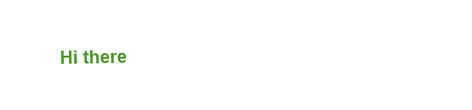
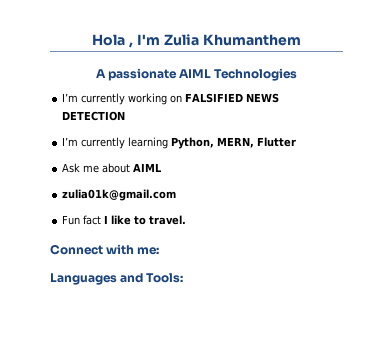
- Hi there
+ Hola , I'm Zulia Khumanthem
+ A passionate AIML Technologies
+ I’m currently working on FALSIFIED NEWS DETECTION
+ I’m currently learning Python, MERN, Flutter
+ Ask me about AIML
+ zulia01k@gmail.com
+ Fun fact I like to travel.
+ Connect with me:
+ Languages and Tools:

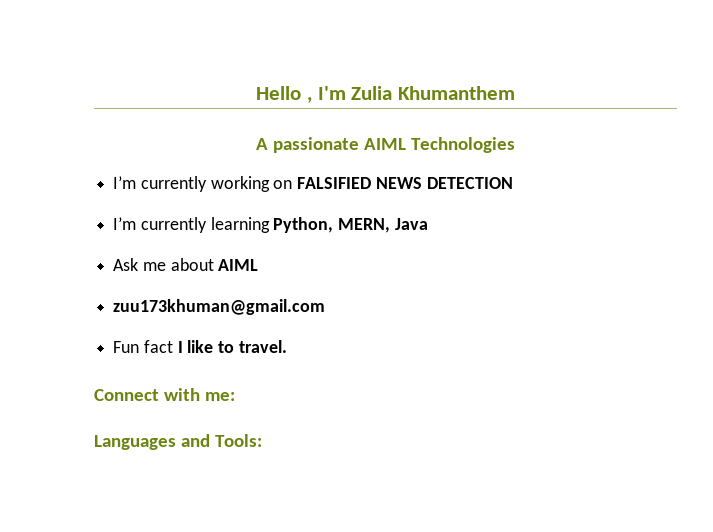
- Hola , I'm Zulia Khumanthem
+ Hello , I'm Zulia Khumanthem
- I’m currently learning Python, MERN, Flutter
+ I’m currently learning Python, MERN, Java
- zulia01k@gmail.com
+ zuu173khuman@gmail.com

